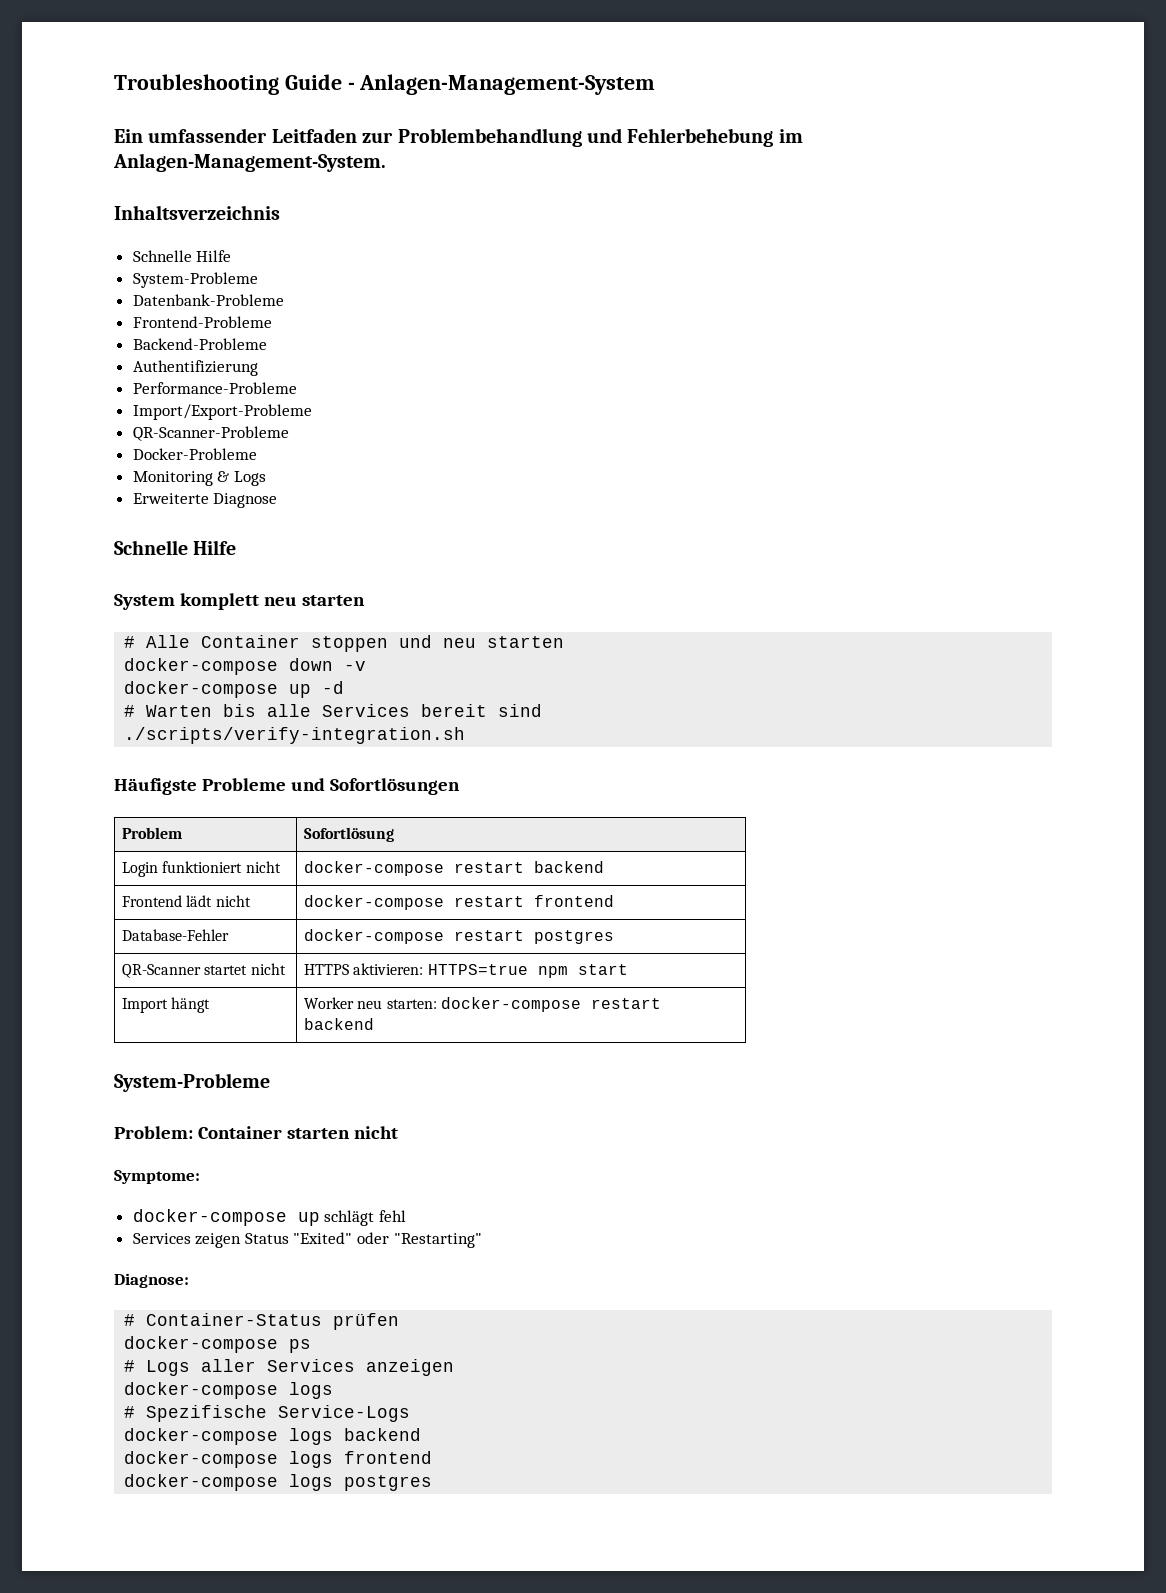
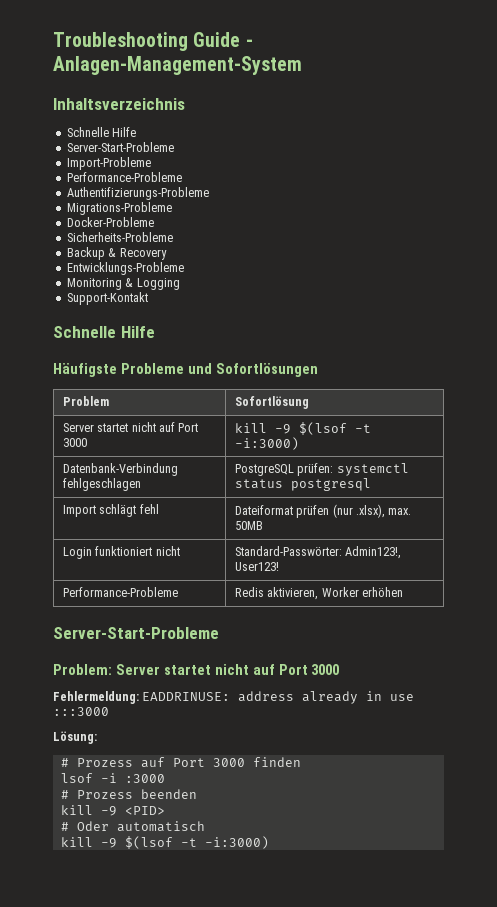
- Ein umfassender Leitfaden zur Problembehandlung und Fehlerbehebung im Anlagen-Management-System.
  Inhaltsverzeichnis
  Schnelle Hilfe
- System-Probleme
- Datenbank-Probleme
- Frontend-Probleme
- Backend-Probleme
- Authentifizierung
+ Server-Start-Probleme
+ Import-Probleme
- Import/Export-Probleme
- QR-Scanner-Probleme
+ Authentifizierungs-Probleme
+ Migrations-Probleme
+ Sicherheits-Probleme
+ Backup & Recovery
+ Entwicklungs-Probleme
- Monitoring & Logs
- Erweiterte Diagnose
+ Monitoring & Logging
+ Support-Kontakt
  Schnelle Hilfe
- System komplett neu starten
- # Alle Container stoppen und neu starten
- docker-compose down -v
- docker-compose up -d
- # Warten bis alle Services bereit sind
- ./scripts/verify-integration.sh
- Login funktioniert nicht | docker-compose restart backend
- Frontend lädt nicht | docker-compose restart frontend
- Database-Fehler | docker-compose restart postgres
- QR-Scanner startet nicht | HTTPS aktivieren: HTTPS=true npm start
- Import hängt | Worker neu starten: docker-compose restart backend
- System-Probleme
- Problem: Container starten nicht
- Symptome:
- docker-compose up schlägt fehl
- Services zeigen Status "Exited" oder "Restarting"
- Diagnose:
- # Container-Status prüfen
- docker-compose ps
- # Logs aller Services anzeigen
- docker-compose logs
- # Spezifische Service-Logs
- docker-compose logs backend
- docker-compose logs frontend
- docker-compose logs postgres
+ Server startet nicht auf Port 3000 | kill -9 $(lsof -t -i:3000)
+ Datenbank-Verbindung fehlgeschlagen | PostgreSQL prüfen: systemctl status postgresql
+ Import schlägt fehl | Dateiformat prüfen (nur .xlsx), max. 50MB
+ Login funktioniert nicht | Standard-Passwörter: Admin123!, User123!
+ Performance-Probleme | Redis aktivieren, Worker erhöhen
+ Server-Start-Probleme
+ Problem: Server startet nicht auf Port 3000
+ Fehlermeldung: EADDRINUSE: address already in use :::3000
+ Lösung:
+ # Prozess auf Port 3000 finden
+ lsof -i :3000
+ # Prozess beenden
+ kill -9 <PID>
+ # Oder automatisch
+ kill -9 $(lsof -t -i:3000)

